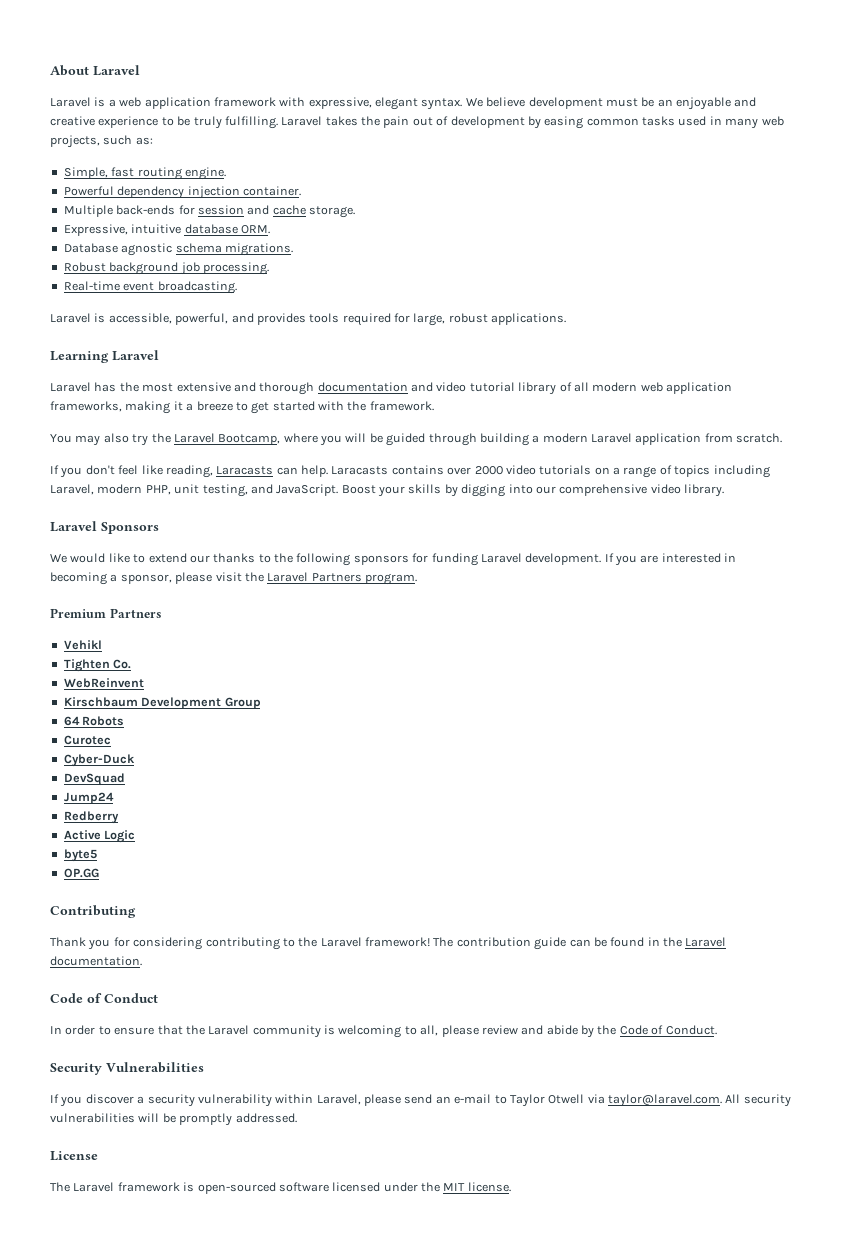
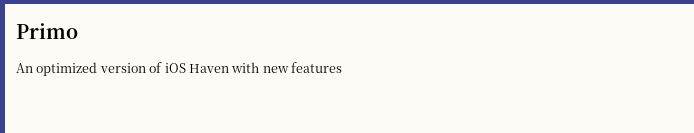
- About Laravel
- Laravel is a web application framework with expressive, elegant syntax. We believe development must be an enjoyable and creative experience to be truly fulfilling. Laravel takes the pain out of development by easing common tasks used in many web projects, such as:
- Simple, fast routing engine.
- Powerful dependency injection container.
- Multiple back-ends for session and cache storage.
- Expressive, intuitive database ORM.
- Database agnostic schema migrations.
- Robust background job processing.
- Real-time event broadcasting.
- Laravel is accessible, powerful, and provides tools required for large, robust applications.
- Learning Laravel
- Laravel has the most extensive and thorough documentation and video tutorial library of all modern web application frameworks, making it a breeze to get started with the framework.
- You may also try the Laravel Bootcamp, where you will be guided through building a modern Laravel application from scratch.
- If you don't feel like reading, Laracasts can help. Laracasts contains over 2000 video tutorials on a range of topics including Laravel, modern PHP, unit testing, and JavaScript. Boost your skills by digging into our comprehensive video library.
- Laravel Sponsors
- We would like to extend our thanks to the following sponsors for funding Laravel development. If you are interested in becoming a sponsor, please visit the Laravel Partners program.
- Premium Partners
- Vehikl
- Tighten Co.
- WebReinvent
- Kirschbaum Development Group
- 64 Robots
- Curotec
- Cyber-Duck
- DevSquad
- Jump24
- Redberry
- Active Logic
- byte5
- OP.GG
- Contributing
- Thank you for considering contributing to the Laravel framework! The contribution guide can be found in the Laravel documentation.
- Code of Conduct
- In order to ensure that the Laravel community is welcoming to all, please review and abide by the Code of Conduct.
- Security Vulnerabilities
- If you discover a security vulnerability within Laravel, please send an e-mail to Taylor Otwell via taylor@laravel.com. All security vulnerabilities will be promptly addressed.
- License
- The Laravel framework is open-sourced software licensed under the MIT license.
+ Primo
+ An optimized version of iOS Haven with new features

